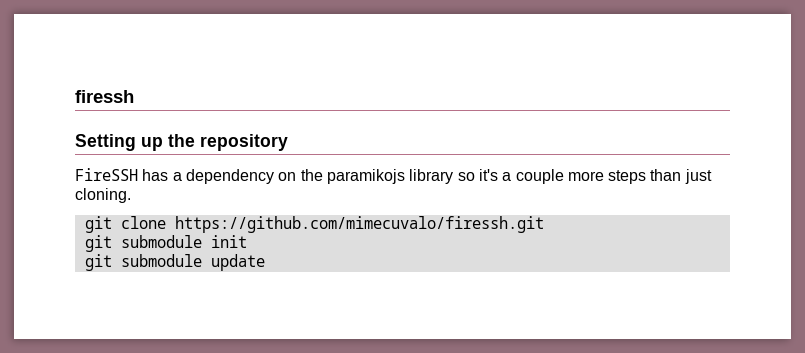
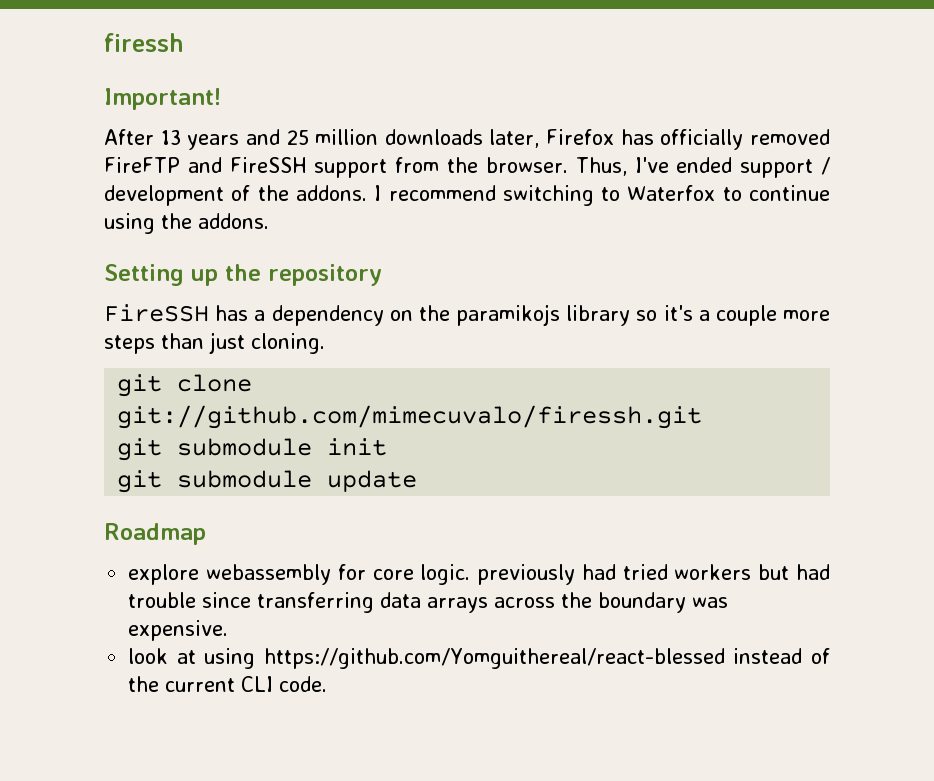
+ Important!
+ After 13 years and 25 million downloads later, Firefox has officially removed FireFTP and FireSSH support from the browser. Thus, I've ended support / development of the addons. I recommend switching to Waterfox to continue using the addons.
- git clone https://github.com/mimecuvalo/firessh.git
+ git clone git://github.com/mimecuvalo/firessh.git
+ Roadmap
+ explore webassembly for core logic. previously had tried workers but had trouble since transferring data arrays across the boundary was expensive.
+ look at using https://github.com/Yomguithereal/react-blessed instead of the current CLI code.

